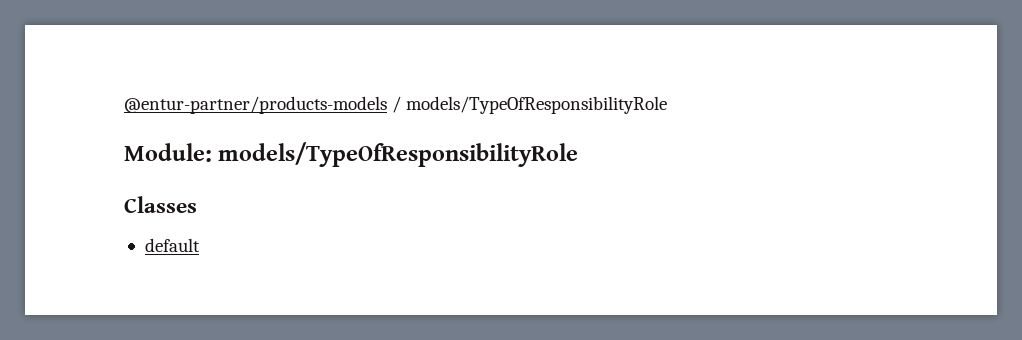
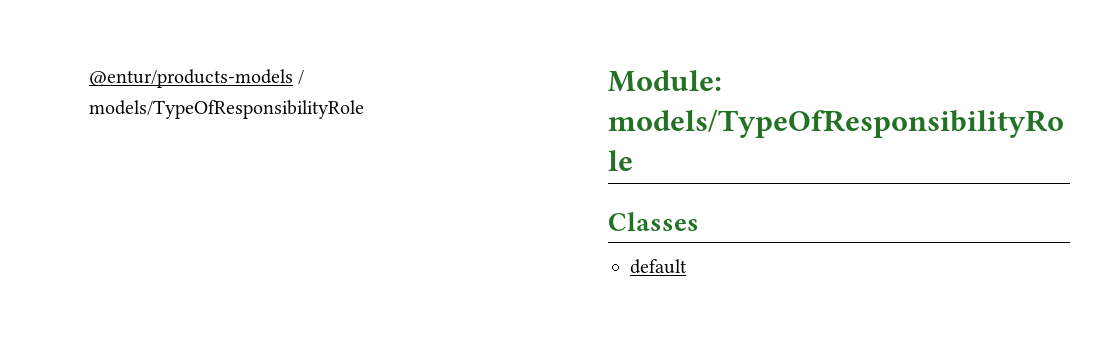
- @entur-partner/products-models / models/TypeOfResponsibilityRole
+ @entur/products-models / models/TypeOfResponsibilityRole

